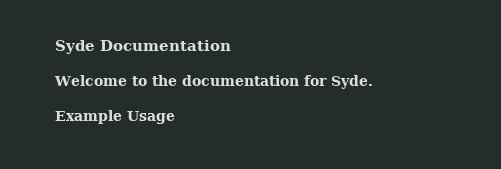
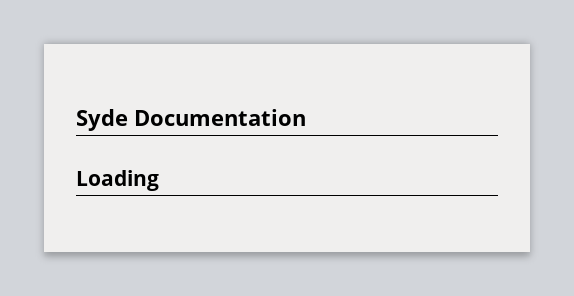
- Welcome to the documentation for Syde.
- Example Usage
+ Loading

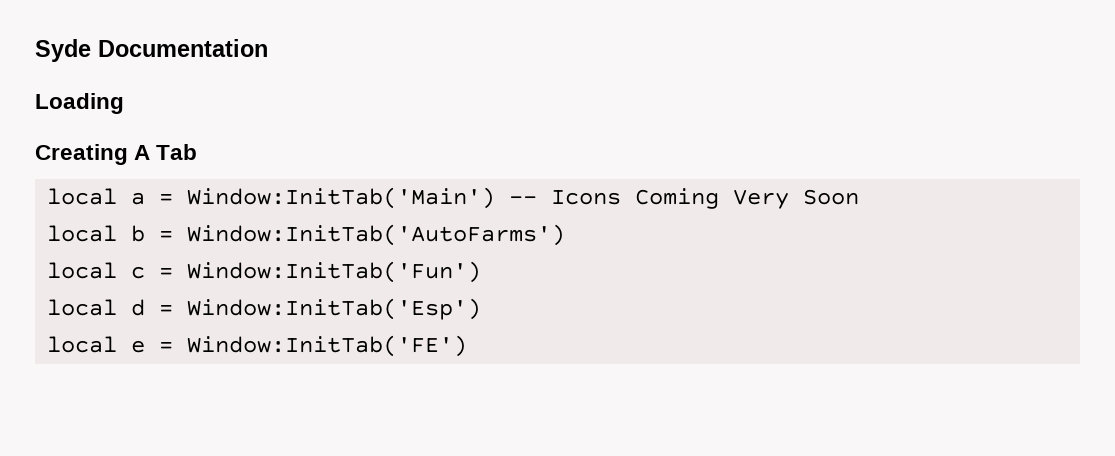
+ Creating A Tab
+ local a = Window:InitTab('Main') -- Icons Coming Very Soon
+ local b = Window:InitTab('AutoFarms')
+ local c = Window:InitTab('Fun')
+ local d = Window:InitTab('Esp')
+ local e = Window:InitTab('FE')

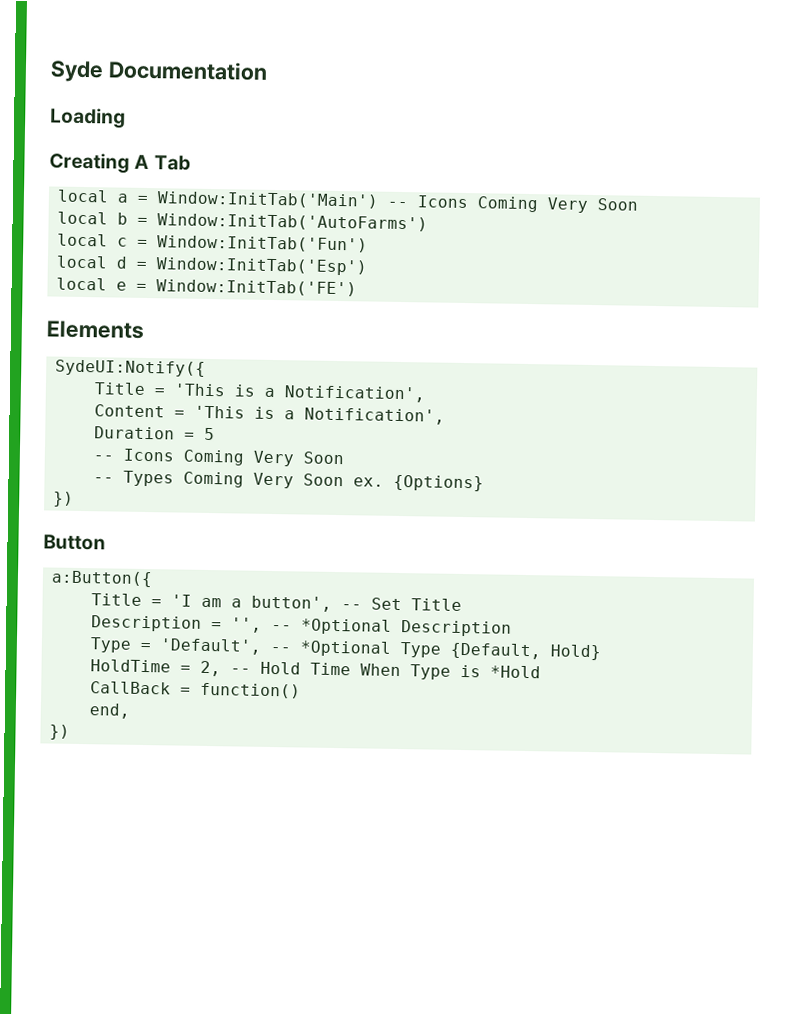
+ Elements
+ SydeUI:Notify({
+ Title = 'This is a Notification',
+ Content = 'This is a Notification',
+ Duration = 5
+ -- Icons Coming Very Soon
+ -- Types Coming Very Soon ex. {Options}
+ })
+ Button
+ a:Button({
+ Title = 'I am a button', -- Set Title
+ Description = '', -- *Optional Description
+ Type = 'Default', -- *Optional Type {Default, Hold}
+ HoldTime = 2, -- Hold Time When Type is *Hold
+ CallBack = function()
+ end,
+ })

